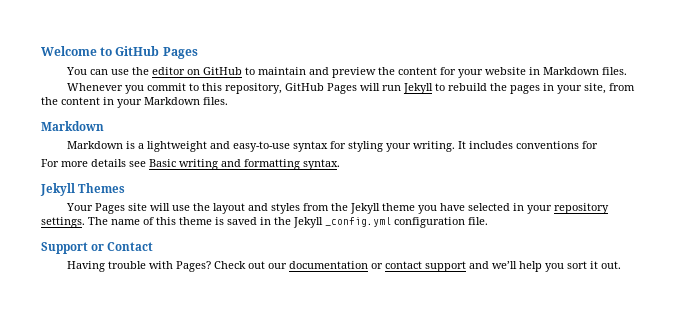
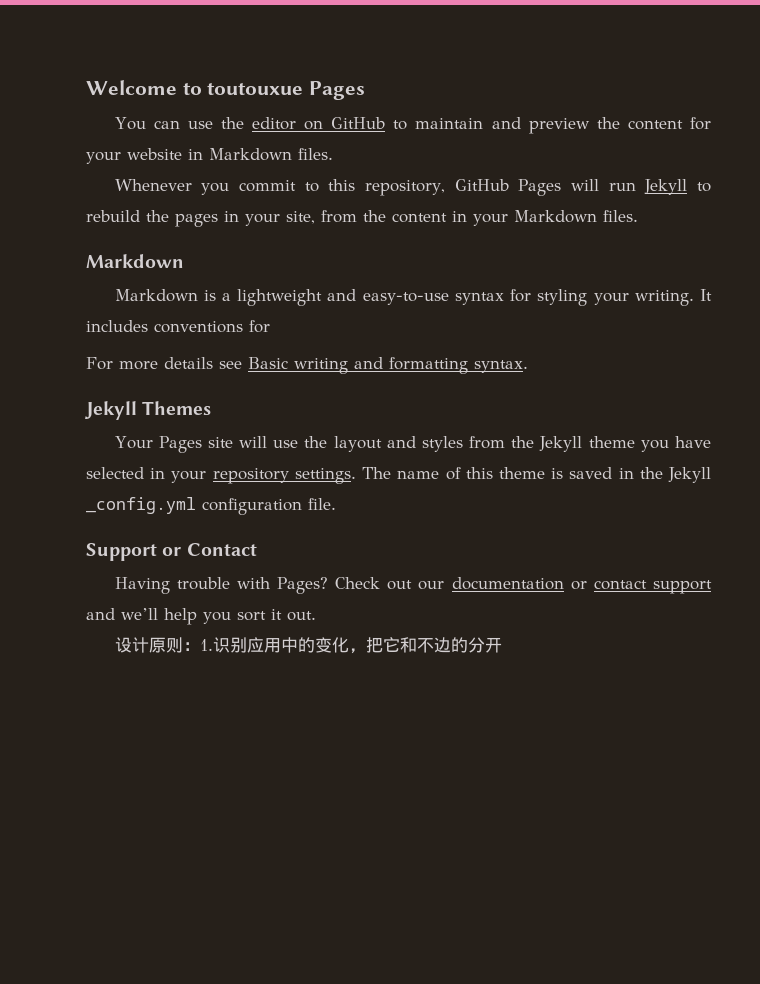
- Welcome to GitHub Pages
+ Welcome to toutouxue Pages
+ 设计原则：1.识别应用中的变化，把它和不边的分开

